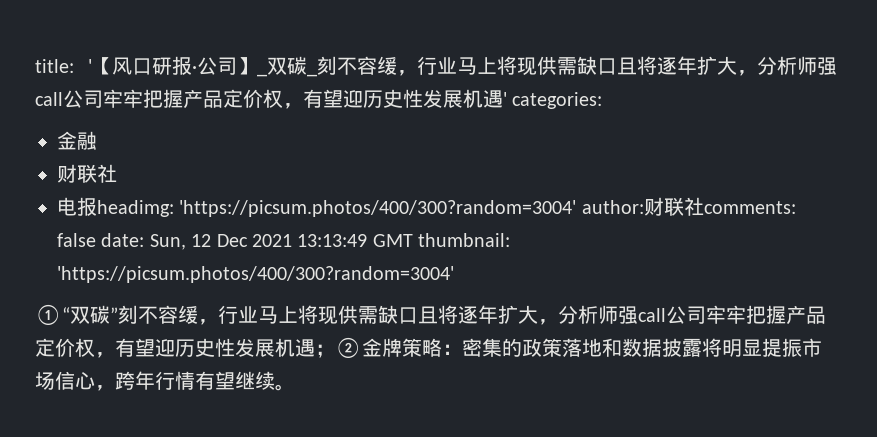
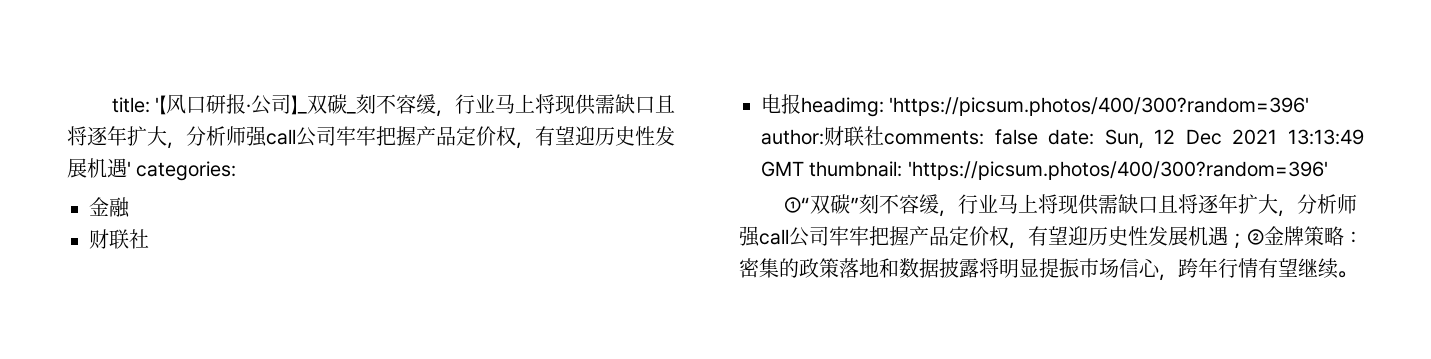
- 电报headimg: 'https://picsum.photos/400/300?random=3004' author:财联社comments: false date: Sun, 12 Dec 2021 13:13:49 GMT thumbnail: 'https://picsum.photos/400/300?random=3004'
+ 电报headimg: 'https://picsum.photos/400/300?random=396' author:财联社comments: false date: Sun, 12 Dec 2021 13:13:49 GMT thumbnail: 'https://picsum.photos/400/300?random=396'

